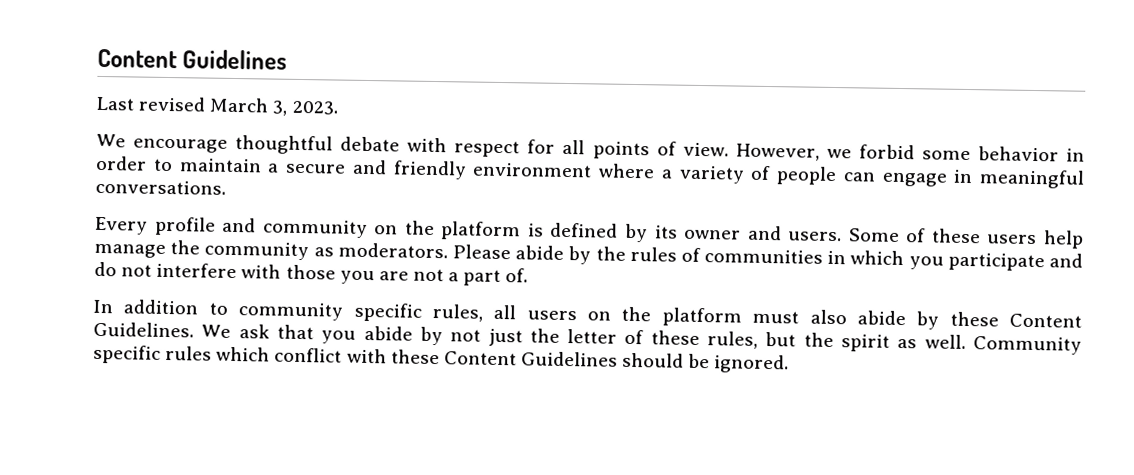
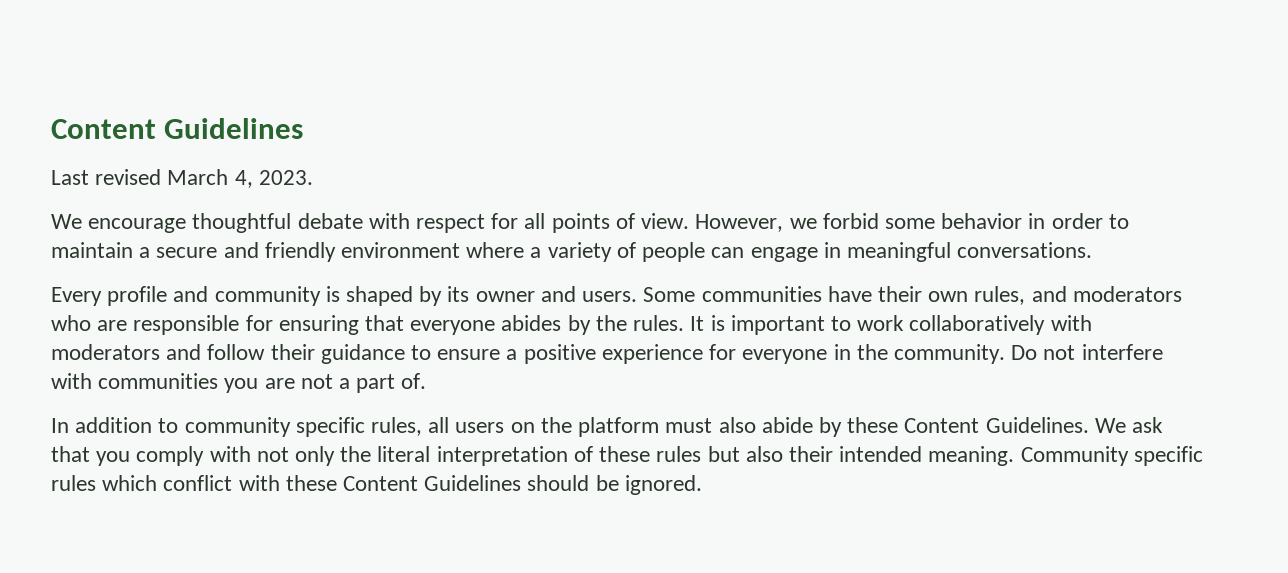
- Last revised March 3, 2023.
+ Last revised March 4, 2023.
- Every profile and community on the platform is defined by its owner and users.
+ Every profile and community is shaped by its owner and users.
- Some of these users help manage the community as moderators. Please abide by the rules of communities in which you participate and do not interfere with those you are not a part of.
+ Some communities have their own rules, and moderators who are responsible for ensuring that everyone abides by the rules. It is important to work collaboratively with moderators and follow their guidance to ensure a positive experience for everyone in the community. Do not interfere with communities you are not a part of.
- We ask that you abide by not just the letter of these rules, but the spirit as well.
+ We ask that you comply with not only the literal interpretation of these rules but also their intended meaning.

